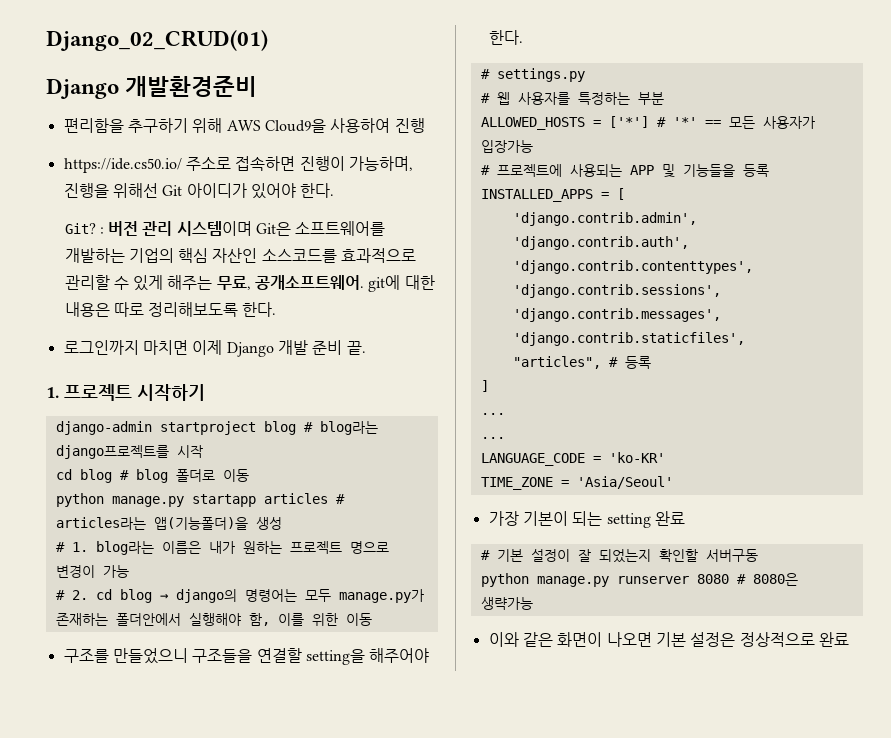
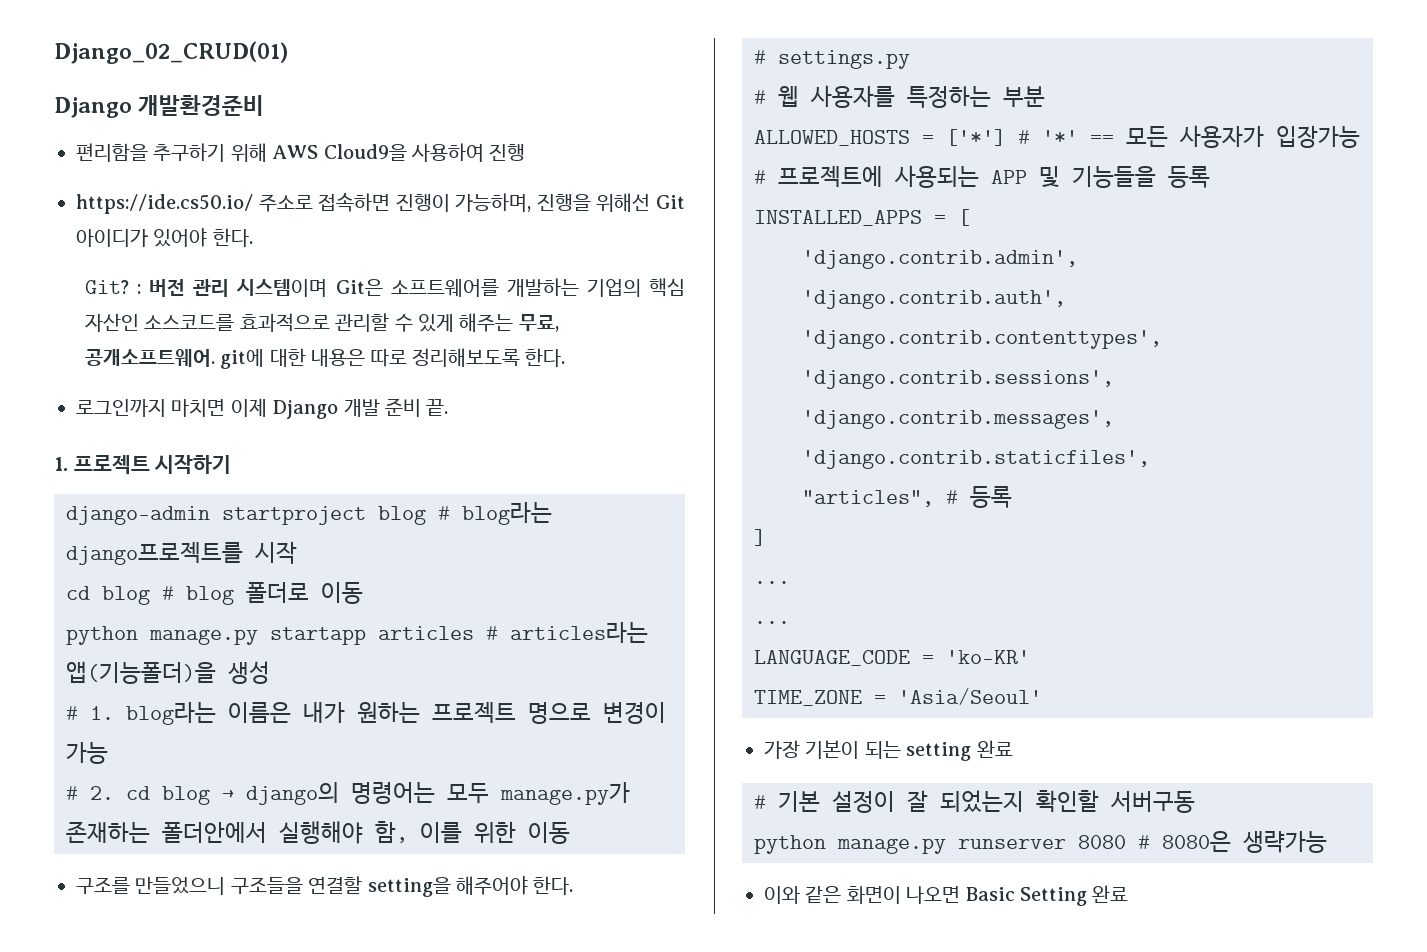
- 이와 같은 화면이 나오면 기본 설정은 정상적으로 완료
+ 이와 같은 화면이 나오면 Basic Setting 완료

